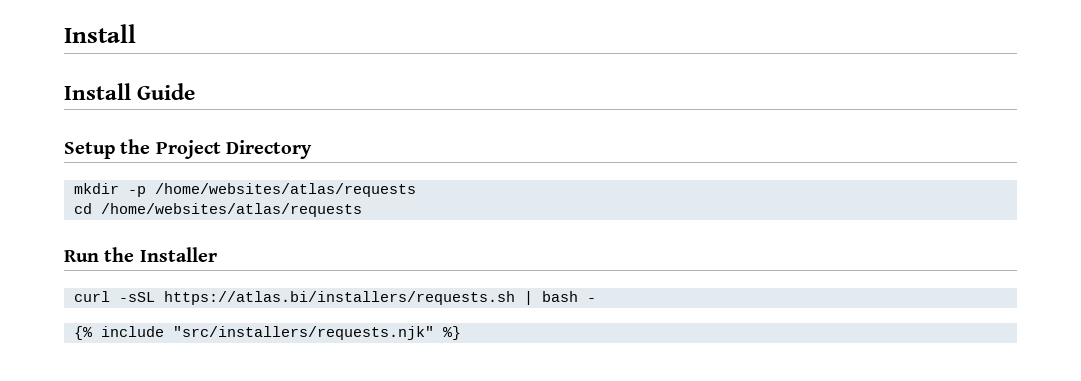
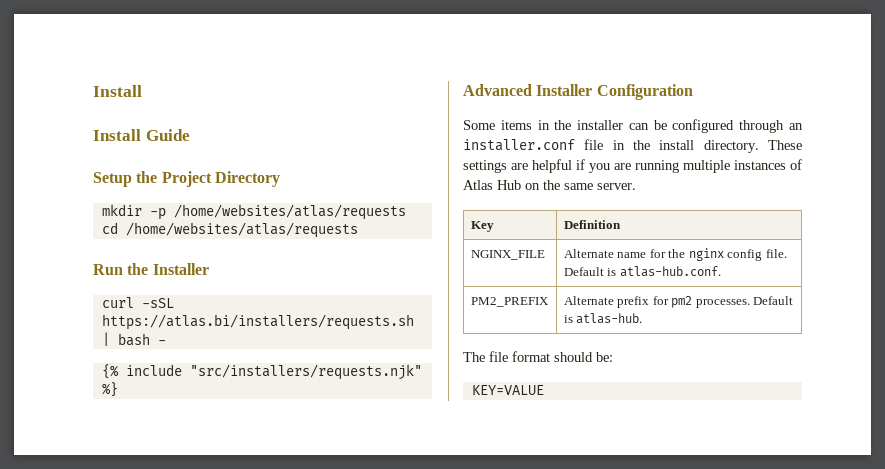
+ Advanced Installer Configuration
+ Some items in the installer can be configured through an installer.conf file in the install directory. These settings are helpful if you are running multiple instances of Atlas Hub on the same server.
+ Key | Definition
+ NGINX_FILE | Alternate name for the nginx config file. Default is atlas-hub.conf.
+ PM2_PREFIX | Alternate prefix for pm2 processes. Default is atlas-hub.
+ The file format should be:
+ KEY=VALUE

